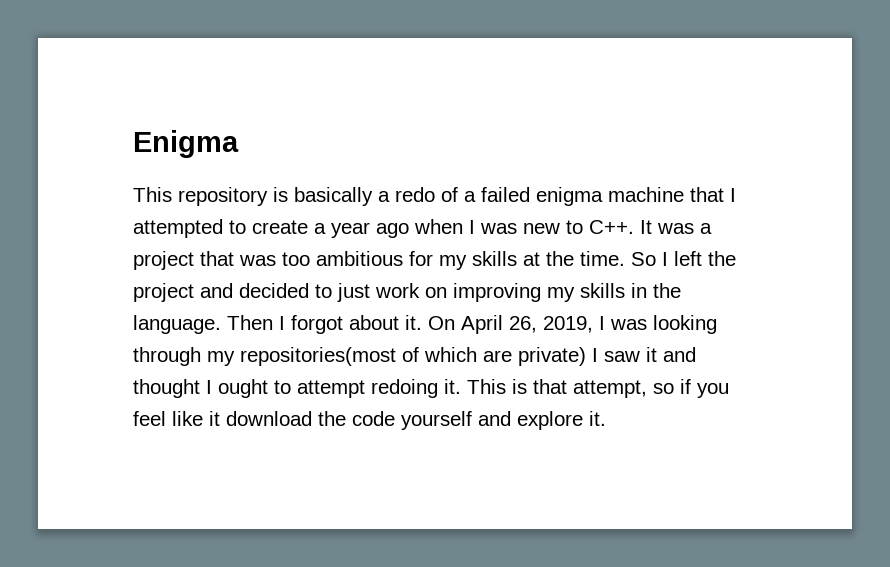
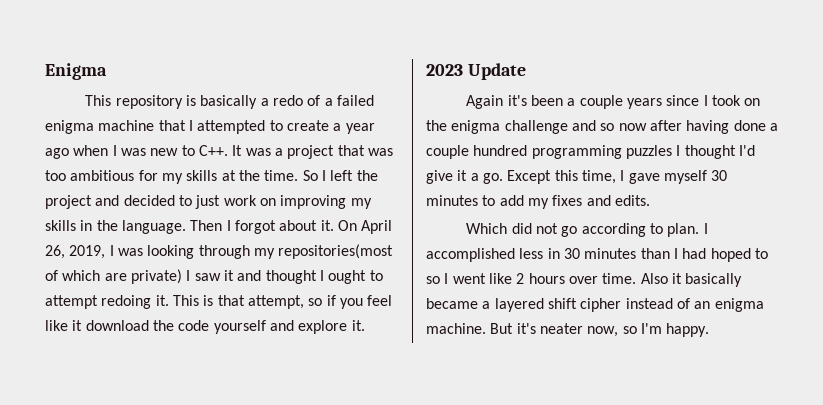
+ 2023 Update
+ Again it's been a couple years since I took on the enigma challenge and so now after having done a couple hundred programming puzzles I thought I'd give it a go. Except this time, I gave myself 30 minutes to add my fixes and edits.
+ Which did not go according to plan. I accomplished less in 30 minutes than I had hoped to so I went like 2 hours over time. Also it basically became a layered shift cipher instead of an enigma machine. But it's neater now, so I'm happy.

